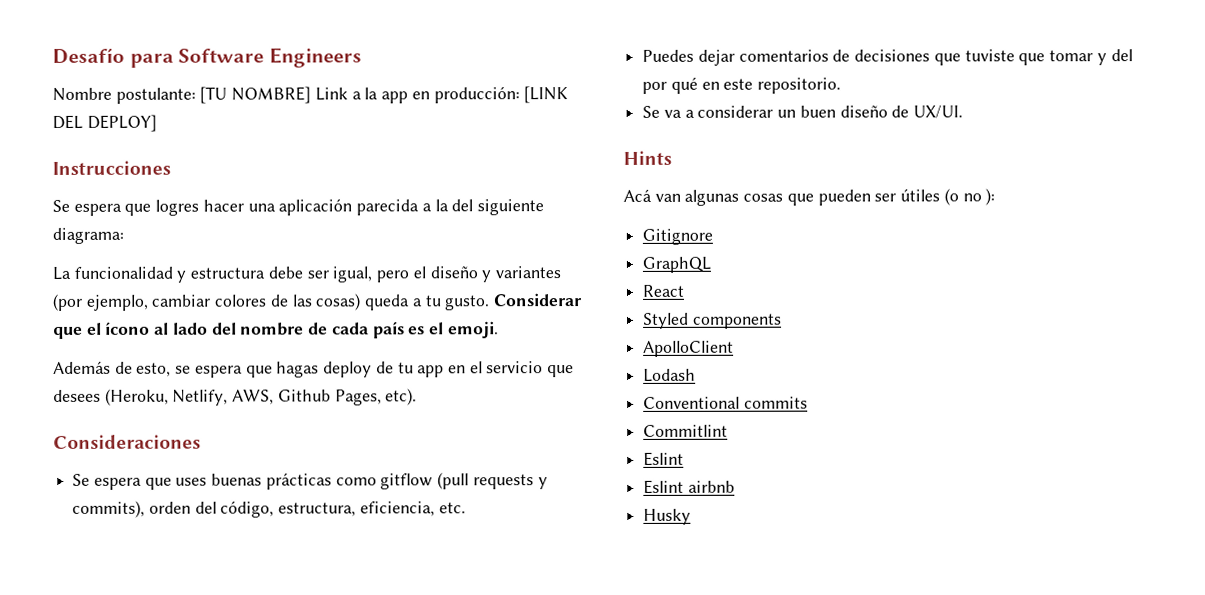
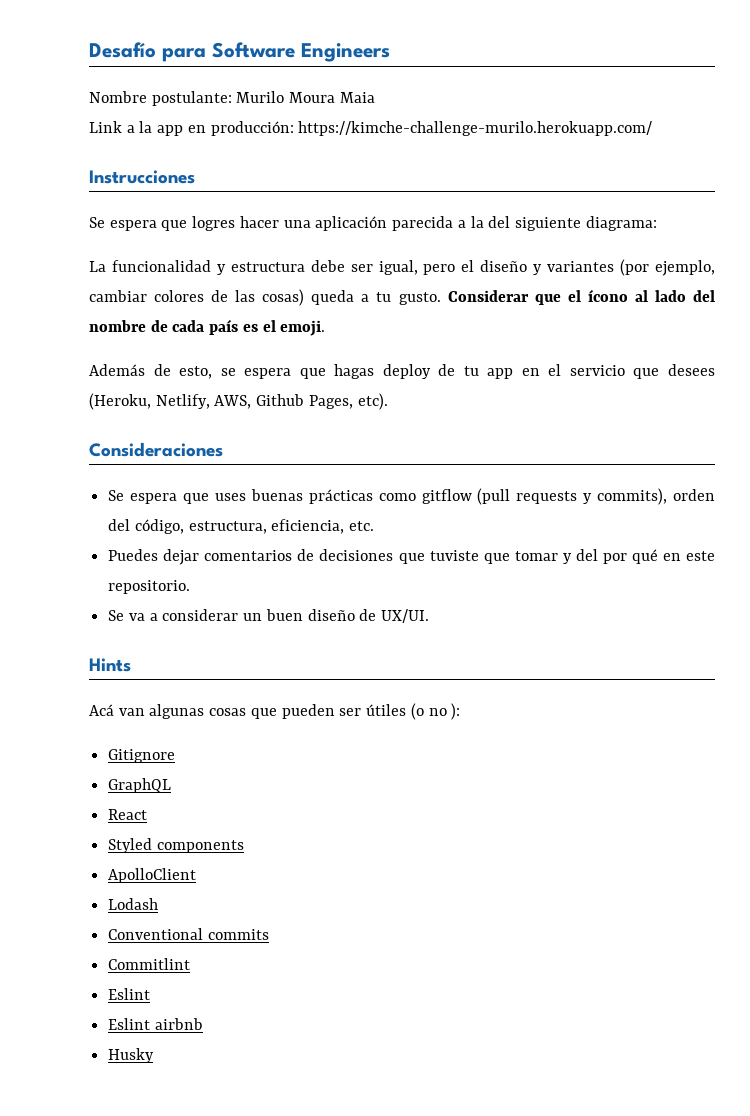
- Nombre postulante: [TU NOMBRE] Link a la app en producción: [LINK DEL DEPLOY]
+ Nombre postulante: Murilo Moura Maia
+ Link a la app en producción: https://kimche-challenge-murilo.herokuapp.com/

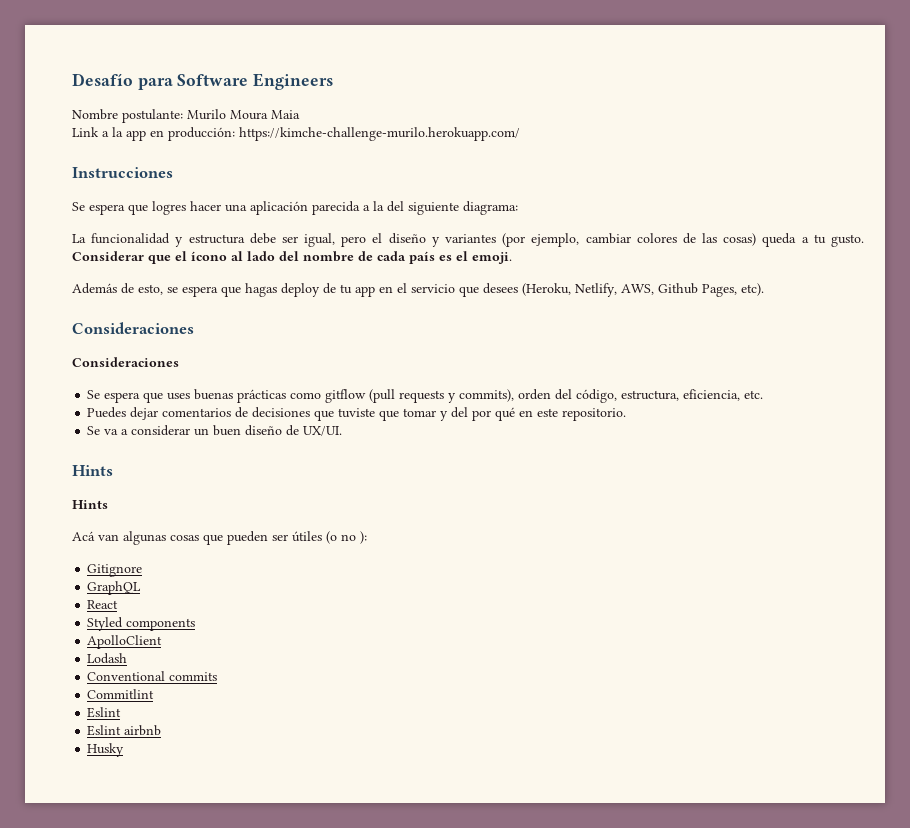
  Además de esto, se espera que hagas deploy de tu app en el servicio que desees (Heroku, Netlify, AWS, Github Pages, etc).
+ Consideraciones
  Se va a considerar un buen diseño de UX/UI.
+ Hints

